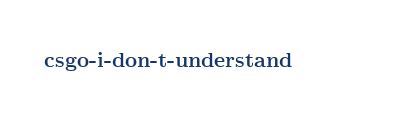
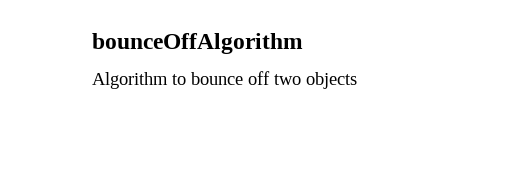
- csgo-i-don-t-understand
+ bounceOffAlgorithm
+ Algorithm to bounce off two objects

